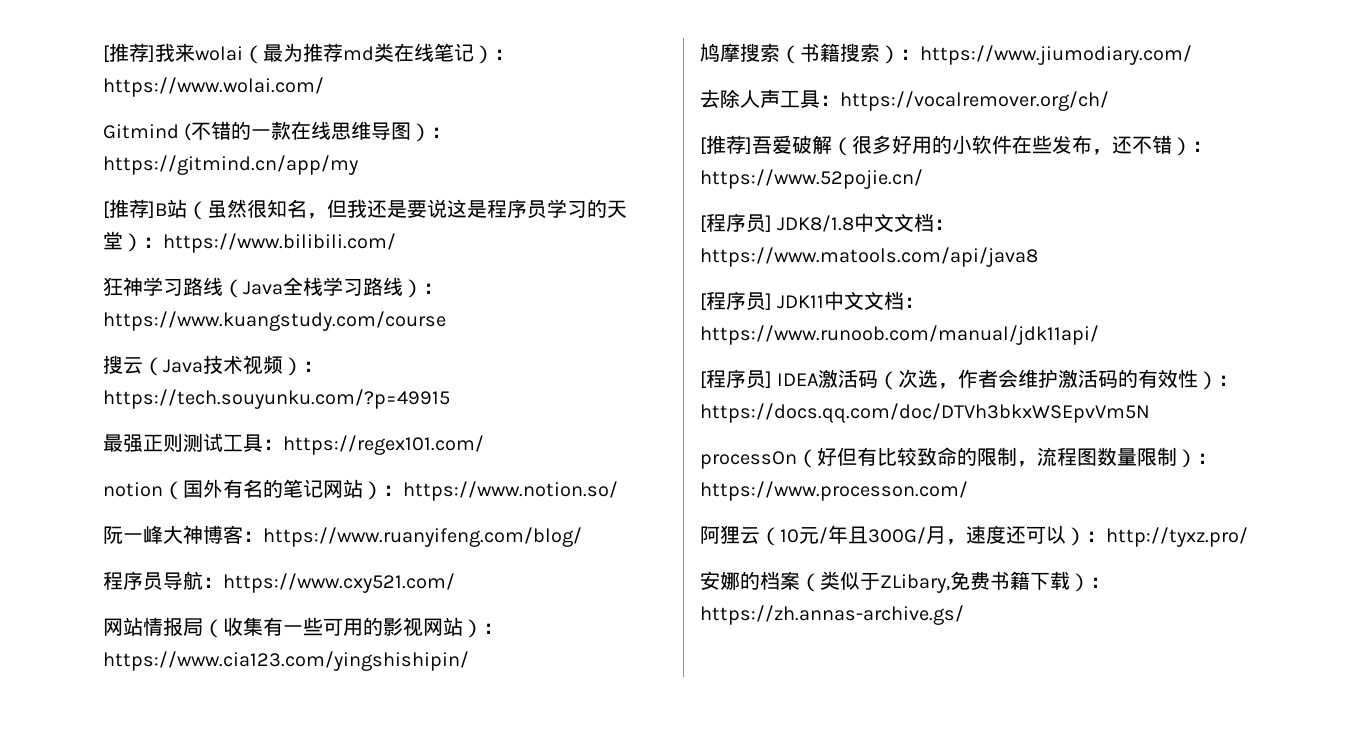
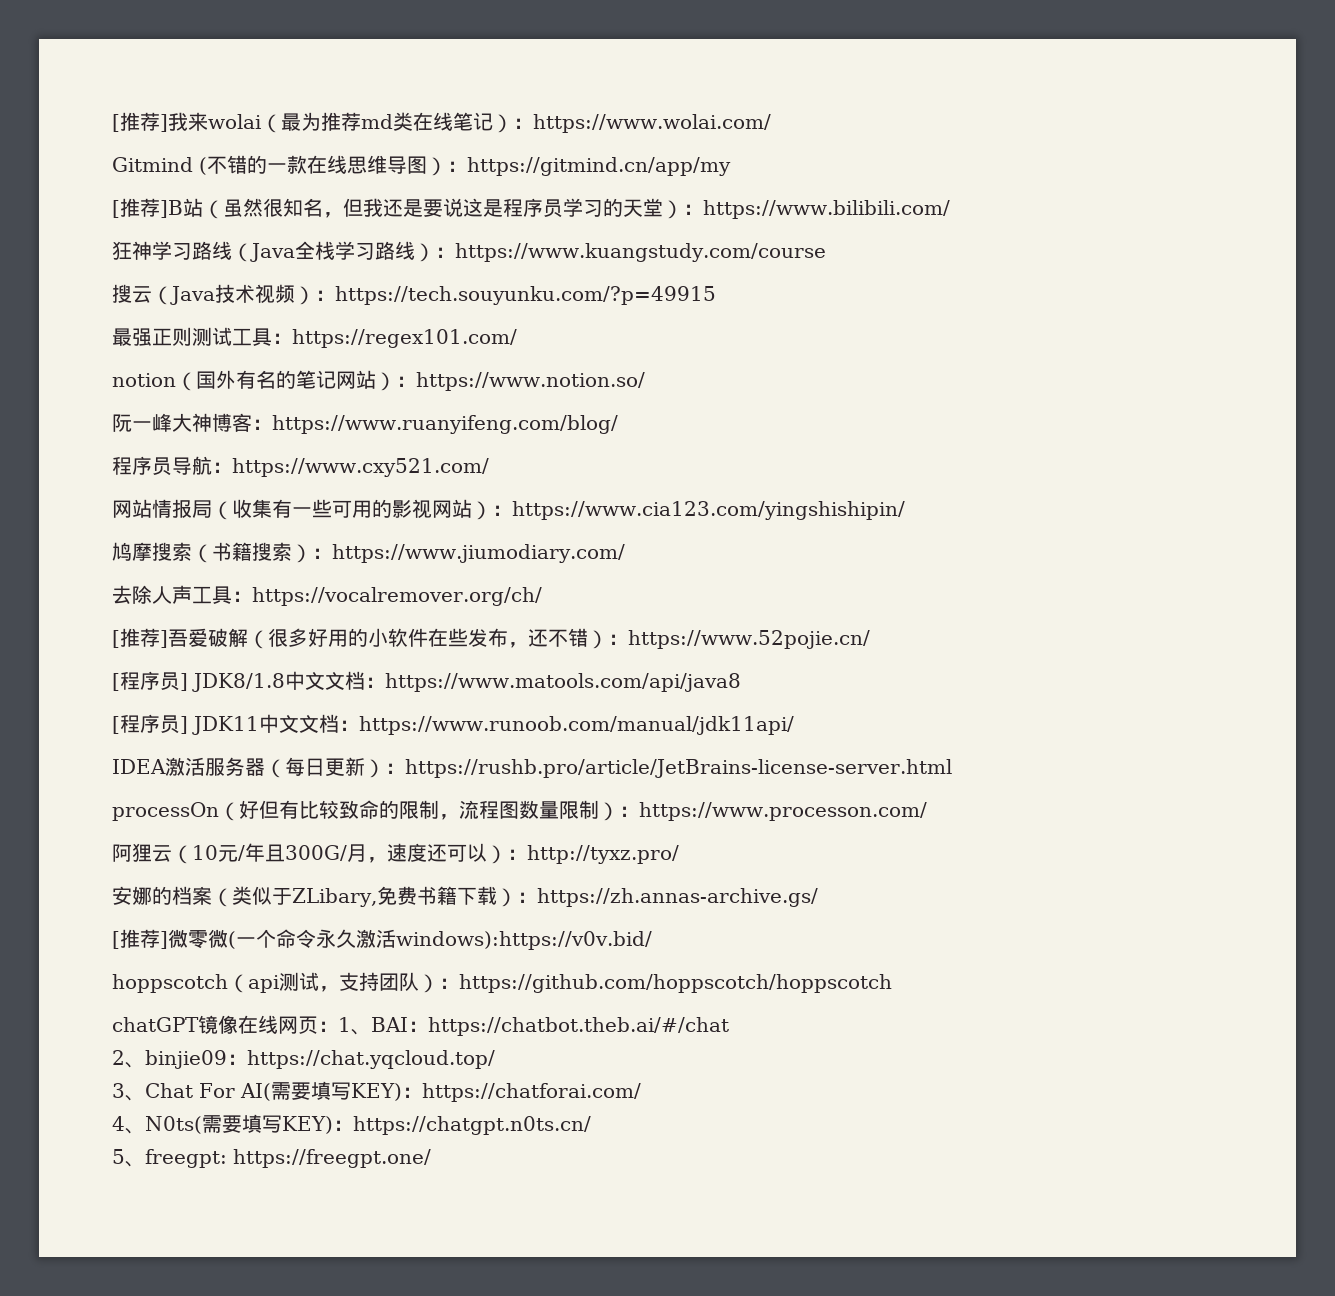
- [程序员] IDEA激活码（次选，作者会维护激活码的有效性）：https://docs.qq.com/doc/DTVh3bkxWSEpvVm5N
+ IDEA激活服务器（每日更新）：https://rushb.pro/article/JetBrains-license-server.html
+ [推荐]微零微(一个命令永久激活windows):https://v0v.bid/
+ hoppscotch（api测试，支持团队）：https://github.com/hoppscotch/hoppscotch
+ chatGPT镜像在线网页：1、BAI：https://chatbot.theb.ai/#/chat
+ 2、binjie09：https://chat.yqcloud.top/
+ 3、Chat For AI(需要填写KEY)：https://chatforai.com/
+ 4、N0ts(需要填写KEY)：https://chatgpt.n0ts.cn/
+ 5、freegpt: https://freegpt.one/

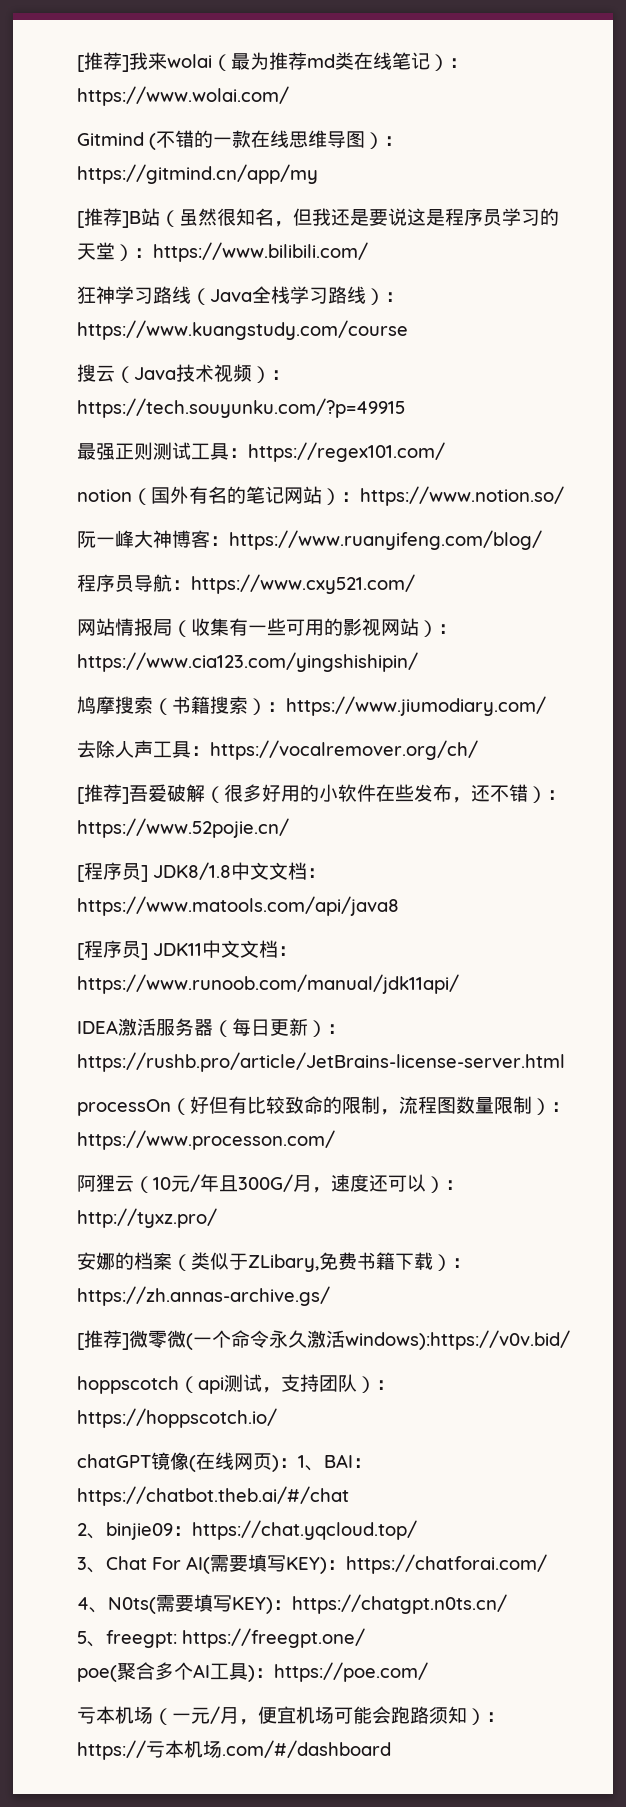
- hoppscotch（api测试，支持团队）：https://github.com/hoppscotch/hoppscotch
+ hoppscotch（api测试，支持团队）：https://hoppscotch.io/
- chatGPT镜像在线网页：1、BAI：https://chatbot.theb.ai/#/chat
+ chatGPT镜像(在线网页)：1、BAI：https://chatbot.theb.ai/#/chat
+ poe(聚合多个AI工具)：https://poe.com/
+ 亏本机场（一元/月，便宜机场可能会跑路须知）：https://亏本机场.com/#/dashboard

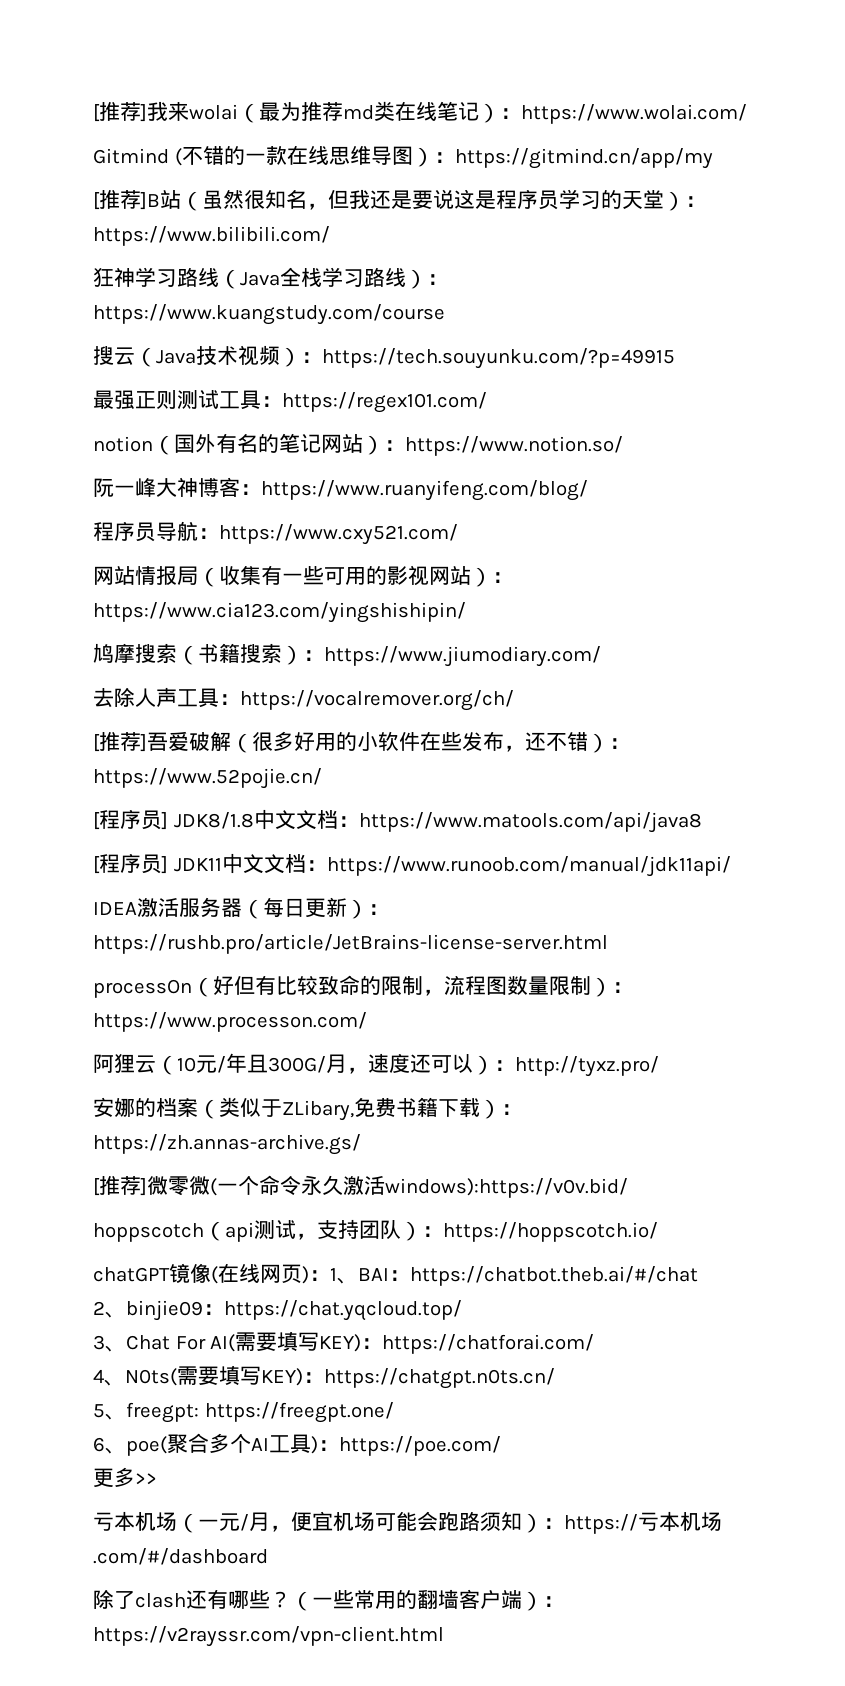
- poe(聚合多个AI工具)：https://poe.com/
+ 6、poe(聚合多个AI工具)：https://poe.com/
+ 更多>>
+ 除了clash还有哪些？（一些常用的翻墙客户端）：https://v2rayssr.com/vpn-client.html

